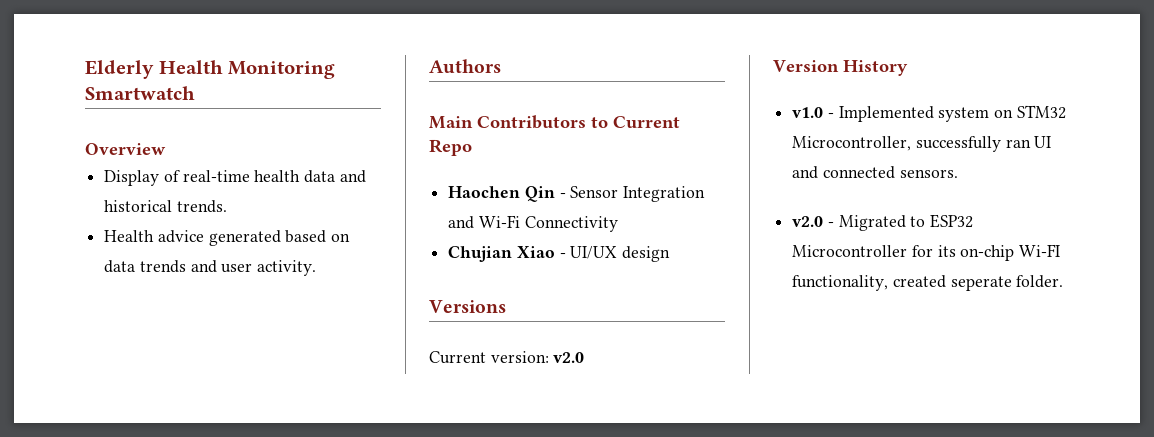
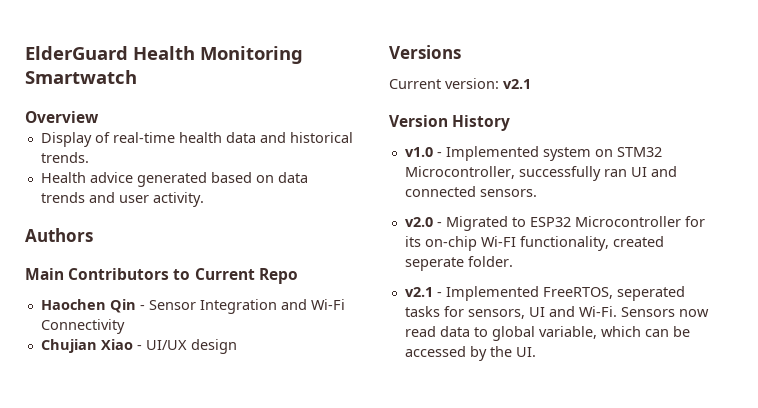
- Elderly Health Monitoring Smartwatch
+ ElderGuard Health Monitoring Smartwatch
- Current version: v2.0
+ Current version: v2.1
+ v2.1 - Implemented FreeRTOS, seperated tasks for sensors, UI and Wi-Fi. Sensors now read data to global variable, which can be accessed by the UI.

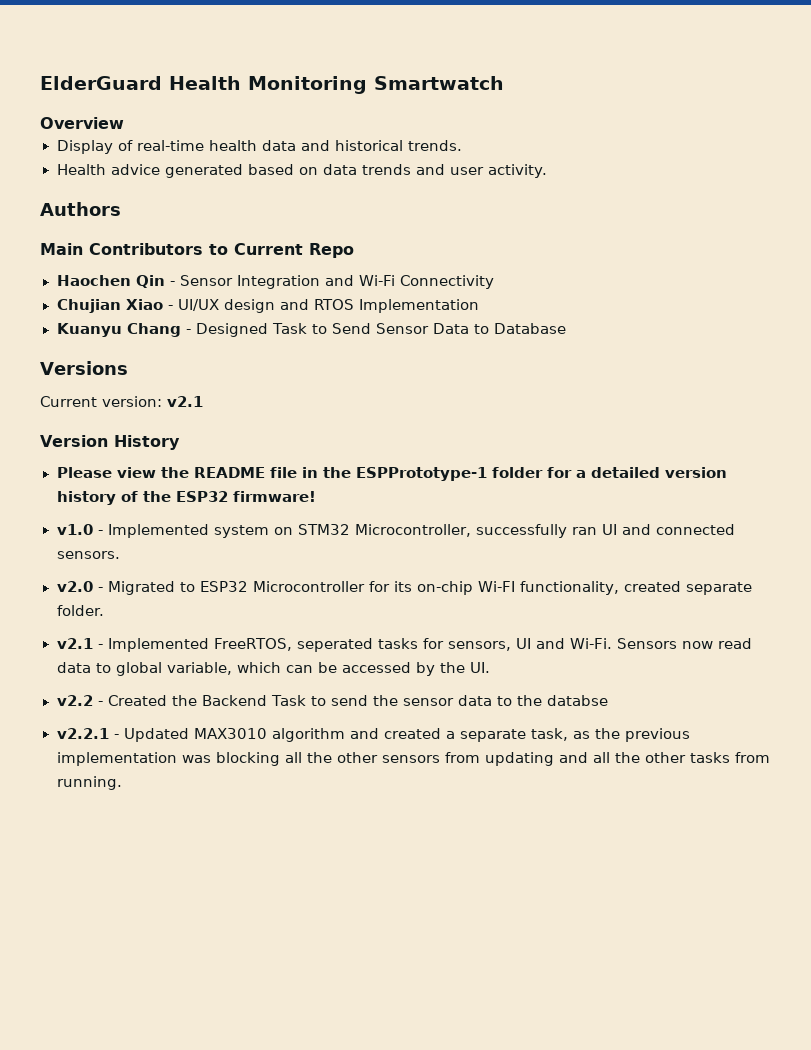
- Chujian Xiao - UI/UX design
+ Chujian Xiao - UI/UX design and RTOS Implementation
+ Kuanyu Chang - Designed Task to Send Sensor Data to Database
+ Please view the README file in the ESPPrototype-1 folder for a detailed version history of the ESP32 firmware!
- v2.0 - Migrated to ESP32 Microcontroller for its on-chip Wi-FI functionality, created seperate folder.
+ v2.0 - Migrated to ESP32 Microcontroller for its on-chip Wi-FI functionality, created separate folder.
+ v2.2 - Created the Backend Task to send the sensor data to the databse
+ v2.2.1 - Updated MAX3010 algorithm and created a separate task, as the previous implementation was blocking all the other sensors from updating and all the other tasks from running.

